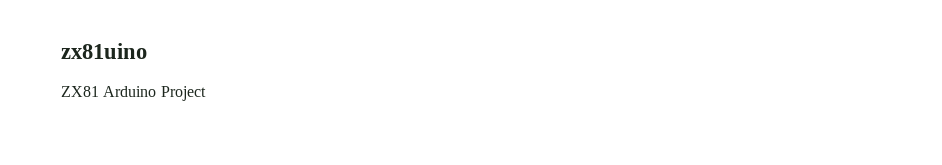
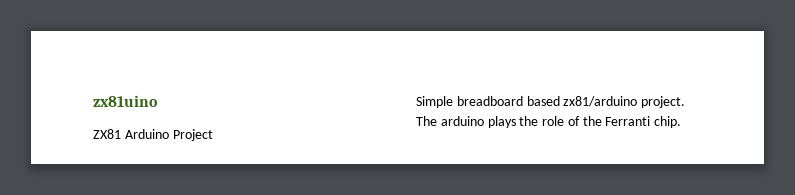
+ Simple breadboard based zx81/arduino project. The arduino plays the role of the Ferranti chip.

